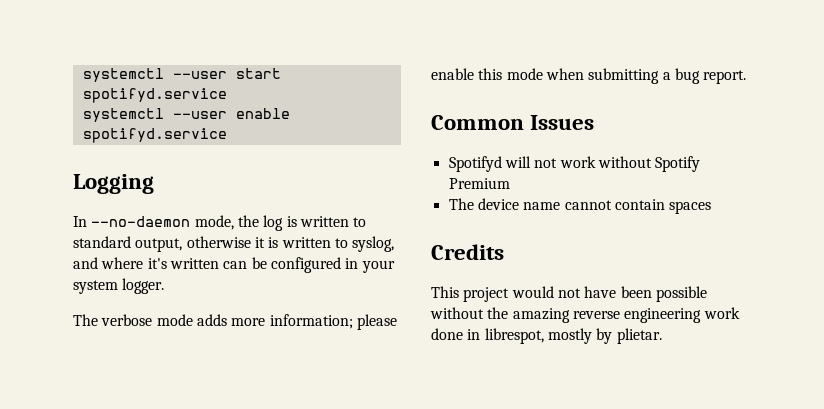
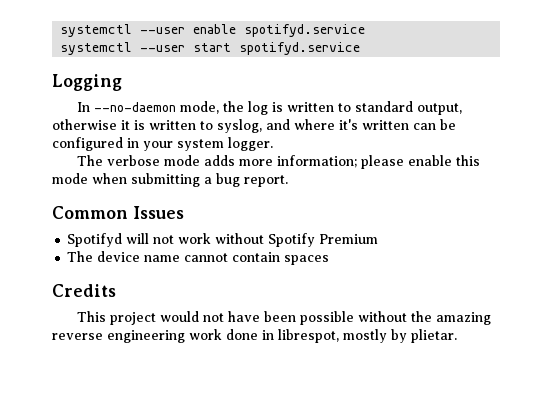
- systemctl --user start spotifyd.service
+ systemctl --user enable spotifyd.service
- systemctl --user enable spotifyd.service
+ systemctl --user start spotifyd.service

